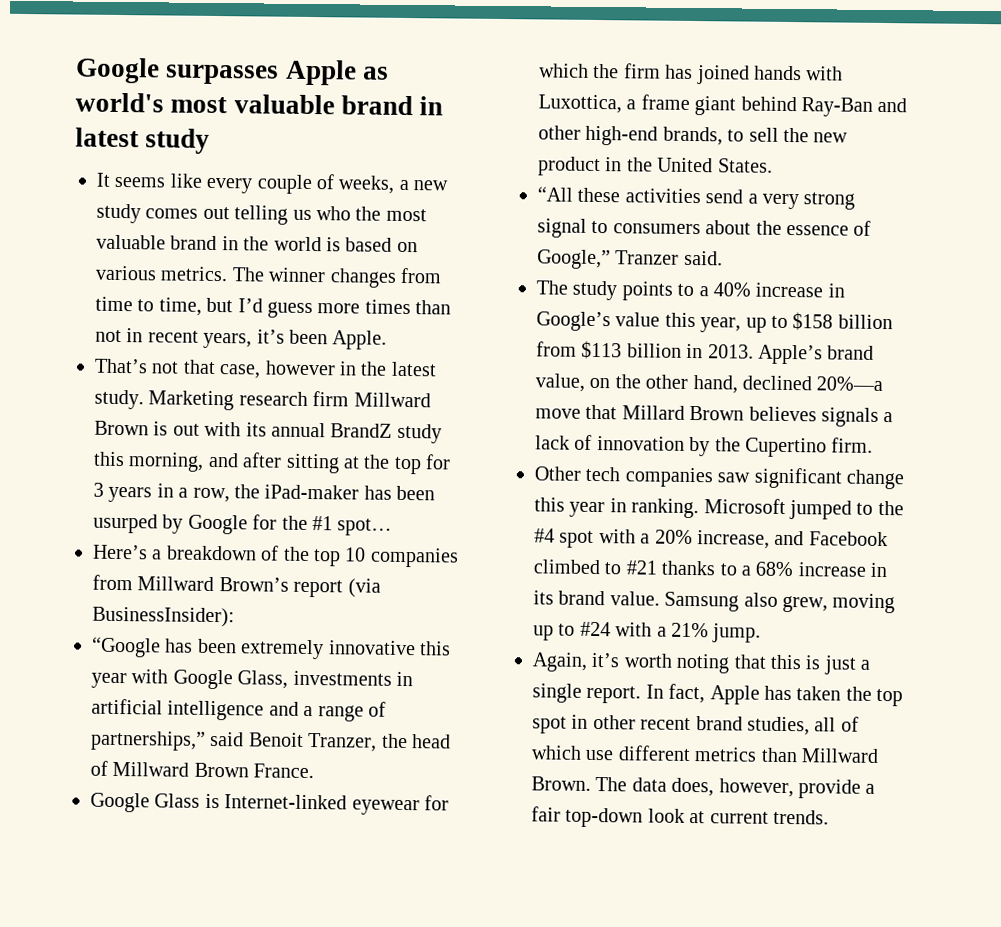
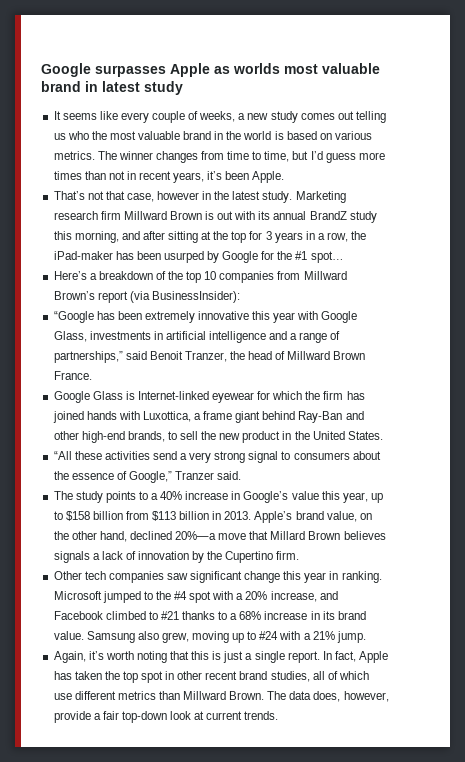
- Google surpasses Apple as world's most valuable brand in latest study
+ Google surpasses Apple as worlds most valuable brand in latest study

